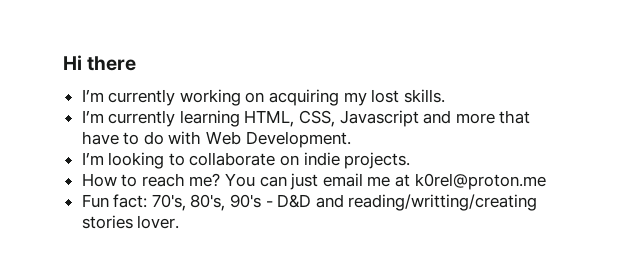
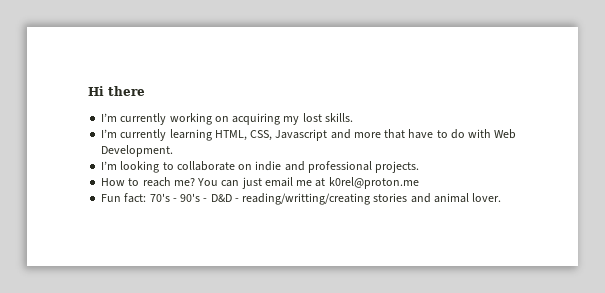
- I’m looking to collaborate on indie projects.
+ I’m looking to collaborate on indie and professional projects.
- Fun fact: 70's, 80's, 90's - D&D and reading/writting/creating stories lover.
+ Fun fact: 70's - 90's - D&D - reading/writting/creating stories and animal lover.

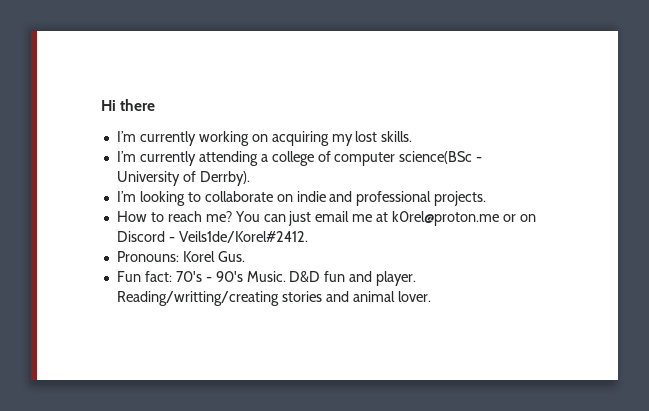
- I’m currently learning HTML, CSS, Javascript and more that have to do with Web Development.
+ I’m currently attending a college of computer science(BSc - University of Derrby).
- You can just email me at k0rel@proton.me
+ You can just email me at k0rel@proton.me or on Discord - Veils1de/Korel#2412.
+ Pronouns: Korel Gus.
- Fun fact: 70's - 90's - D&D - reading/writting/creating stories and animal lover.
+ Fun fact: 70's - 90's Music. D&D fun and player. Reading/writting/creating stories and animal lover.

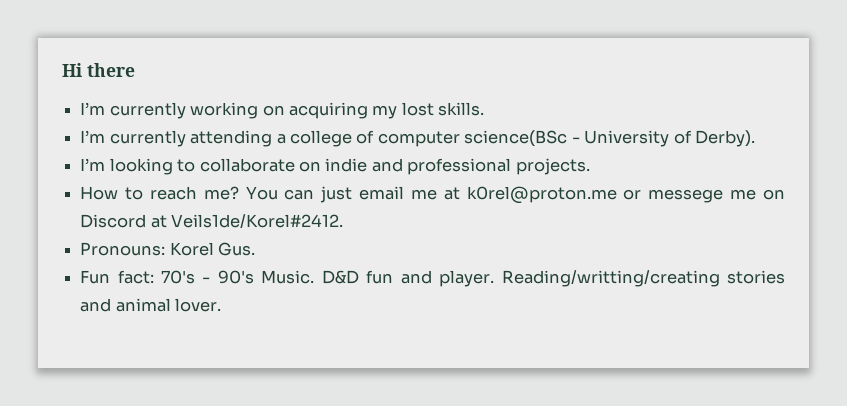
- I’m currently attending a college of computer science(BSc - University of Derrby).
+ I’m currently attending a college of computer science(BSc - University of Derby).
- You can just email me at k0rel@proton.me or on Discord - Veils1de/Korel#2412.
+ You can just email me at k0rel@proton.me or messege me on Discord at Veils1de/Korel#2412.

